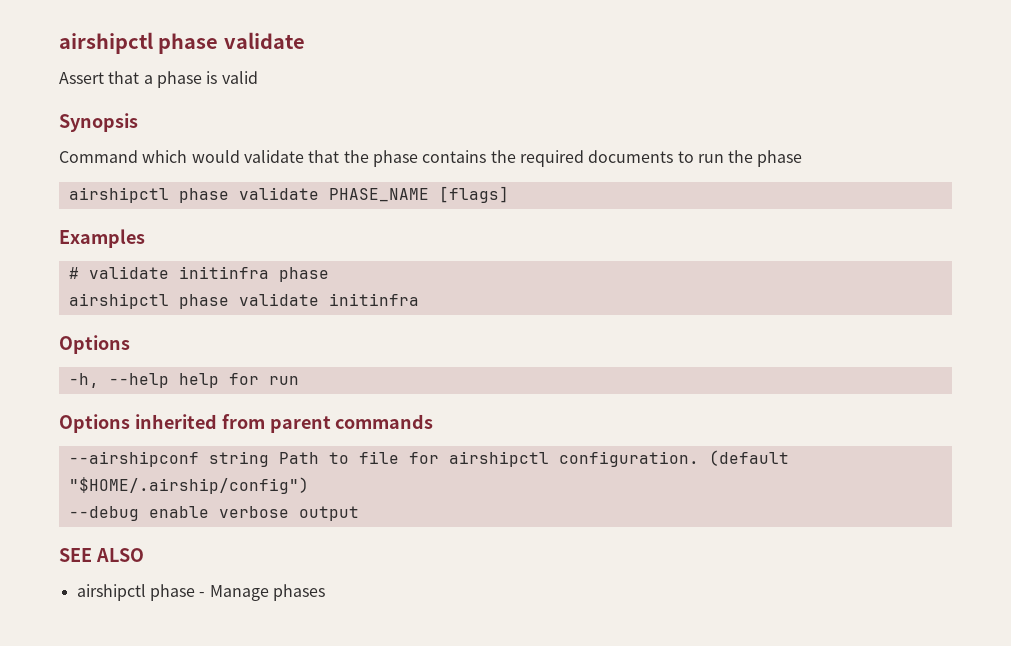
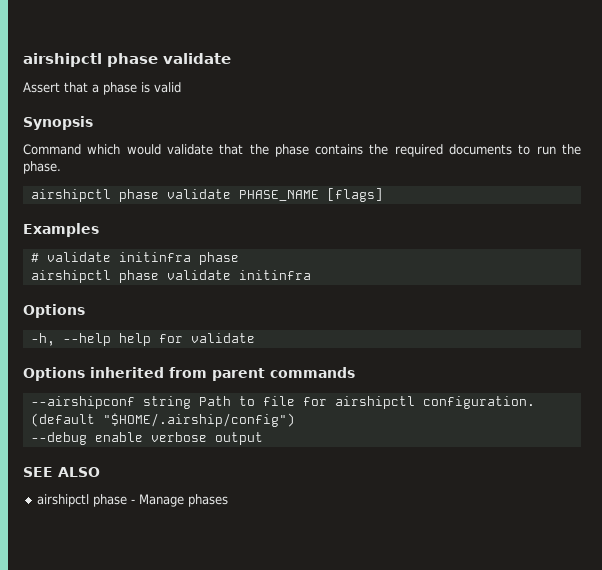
- Command which would validate that the phase contains the required documents to run the phase
+ Command which would validate that the phase contains the required documents to run the phase.
- -h, --help help for run
+ -h, --help help for validate

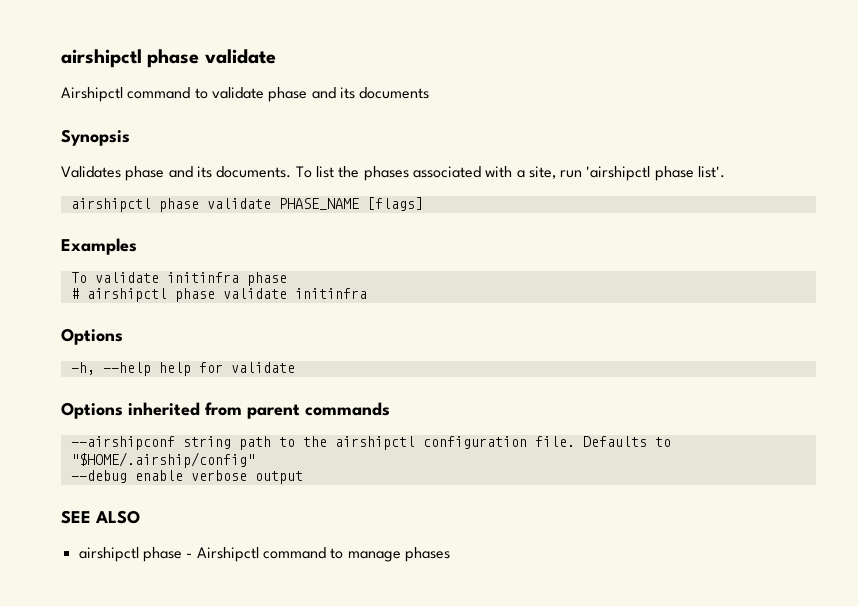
- Assert that a phase is valid
+ Airshipctl command to validate phase and its documents
  Synopsis
- Command which would validate that the phase contains the required documents to run the phase.
+ Validates phase and its documents. To list the phases associated with a site, run 'airshipctl phase list'.
- # validate initinfra phase
+ To validate initinfra phase
- airshipctl phase validate initinfra
+ # airshipctl phase validate initinfra
- --airshipconf string Path to file for airshipctl configuration. (default "$HOME/.airship/config")
+ --airshipconf string path to the airshipctl configuration file. Defaults to "$HOME/.airship/config"
- airshipctl phase - Manage phases
+ airshipctl phase - Airshipctl command to manage phases

